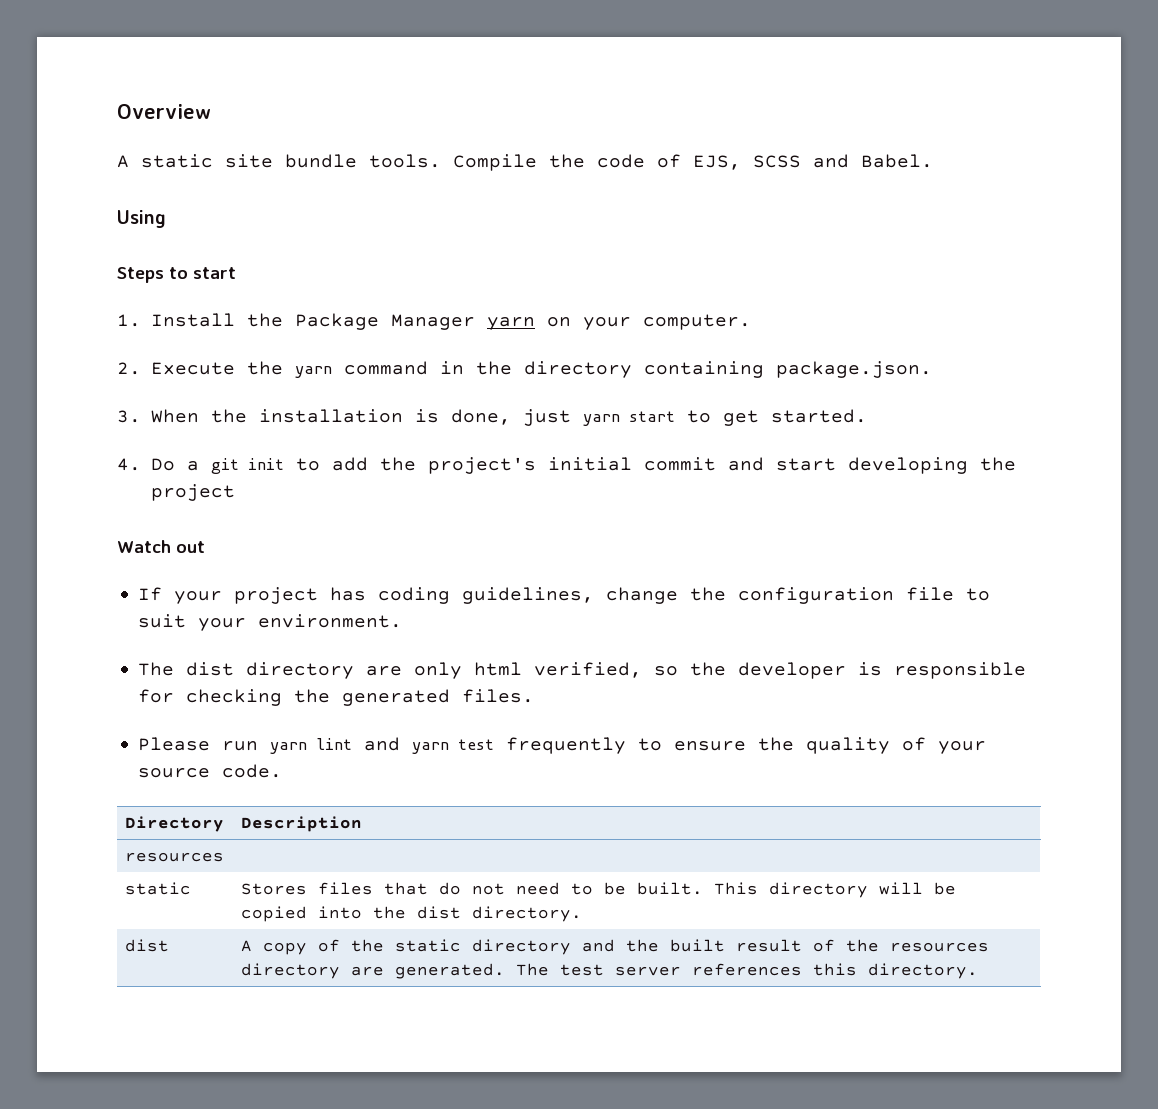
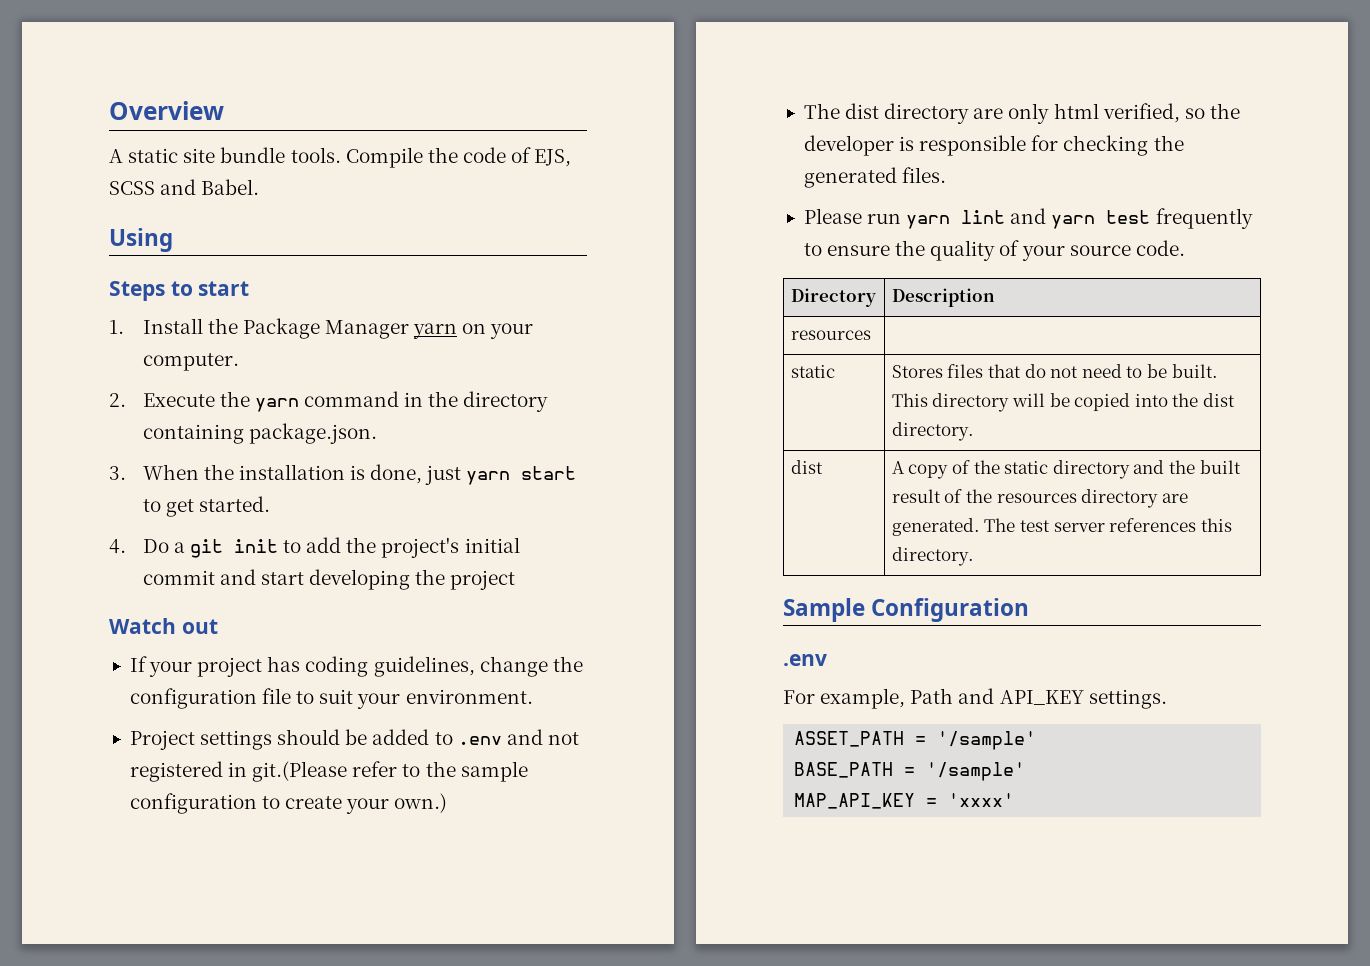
+ Project settings should be added to .env and not registered in git.(Please refer to the sample configuration to create your own.)
+ Sample Configuration
+ .env
+ For example, Path and API_KEY settings.
+ ASSET_PATH = '/sample'
+ BASE_PATH = '/sample'
+ MAP_API_KEY = 'xxxx'

